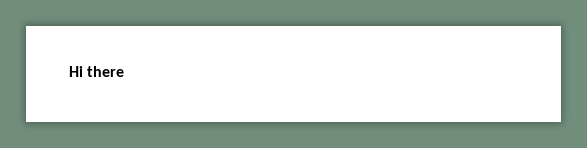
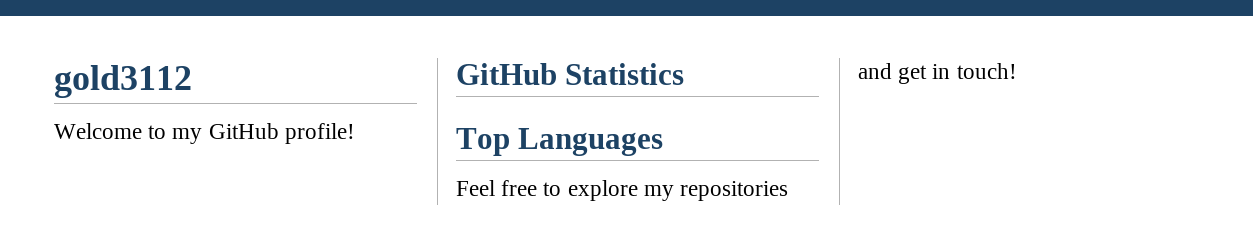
- Hi there
+ gold3112
+ Welcome to my GitHub profile!
+ GitHub Statistics
+ Top Languages
+ Feel free to explore my repositories and get in touch!

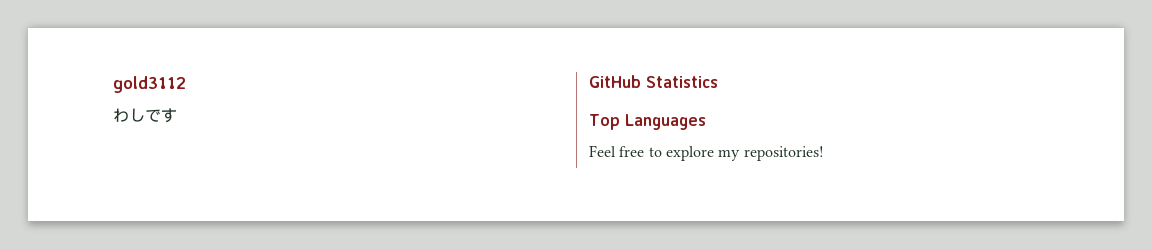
- Welcome to my GitHub profile!
+ わしです
- Feel free to explore my repositories and get in touch!
+ Feel free to explore my repositories!

